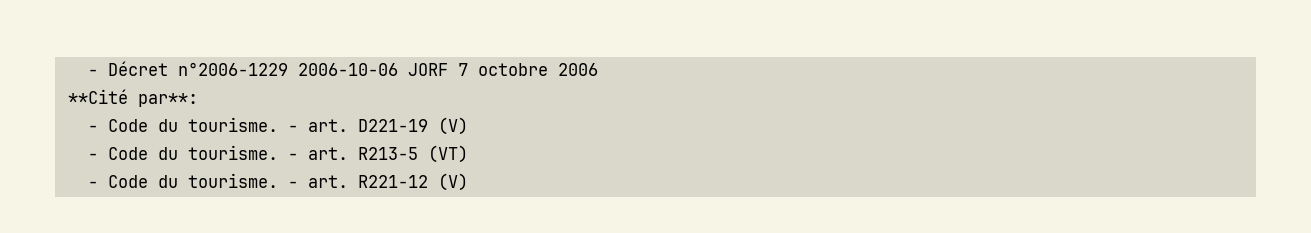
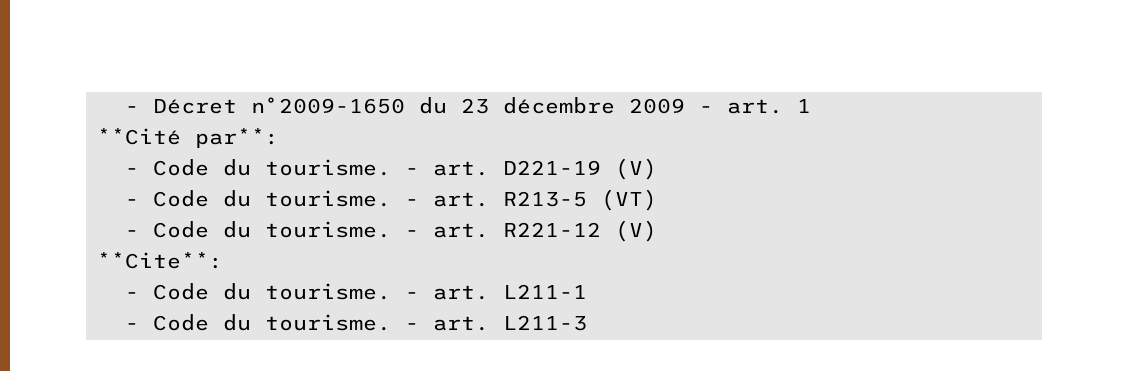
- - Décret n°2006-1229 2006-10-06 JORF 7 octobre 2006
+ - Décret n°2009-1650 du 23 décembre 2009 - art. 1
+ **Cite**:
+ - Code du tourisme. - art. L211-1
+ - Code du tourisme. - art. L211-3

